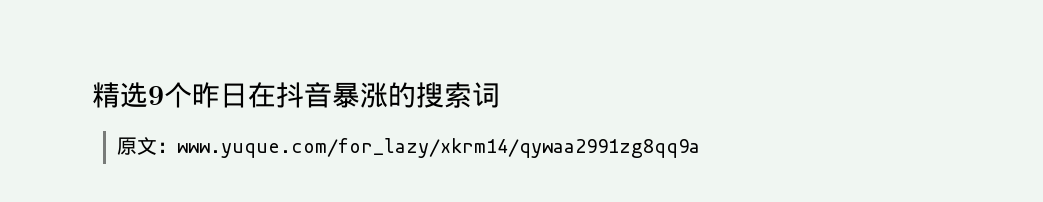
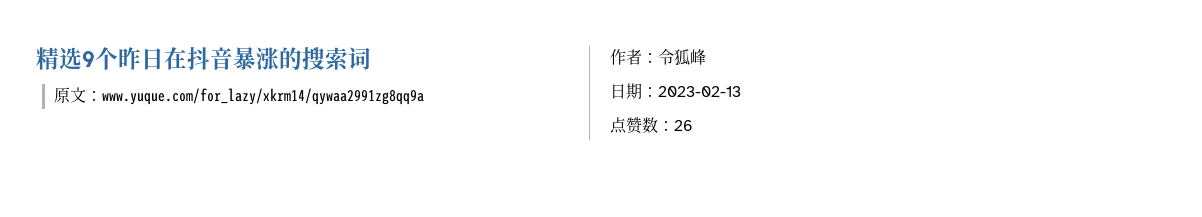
+ 作者：令狐峰
+ 日期：2023-02-13
+ 点赞数：26

